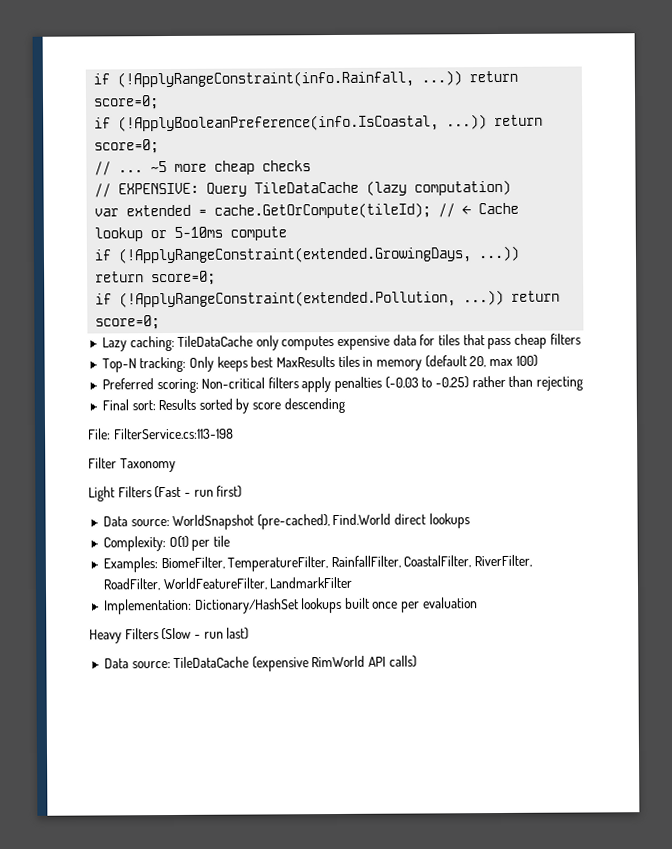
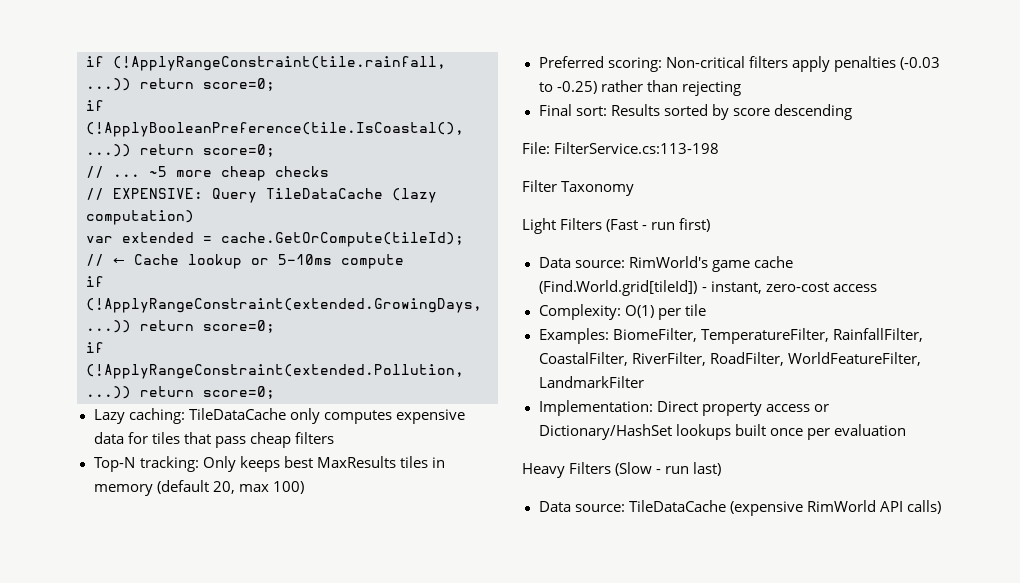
- if (!ApplyRangeConstraint(info.Rainfall, ...)) return score=0;
- if (!ApplyBooleanPreference(info.IsCoastal, ...)) return score=0;
+ if (!ApplyRangeConstraint(tile.rainfall, ...)) return score=0;
+ if (!ApplyBooleanPreference(tile.IsCoastal(), ...)) return score=0;
- Data source: WorldSnapshot (pre-cached), Find.World direct lookups
+ Data source: RimWorld's game cache (Find.World.grid[tileId]) - instant, zero-cost access
- Implementation: Dictionary/HashSet lookups built once per evaluation
+ Implementation: Direct property access or Dictionary/HashSet lookups built once per evaluation

